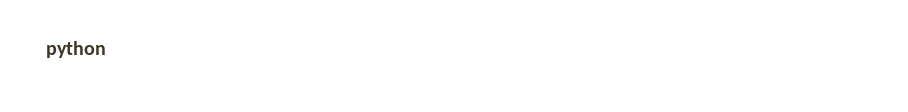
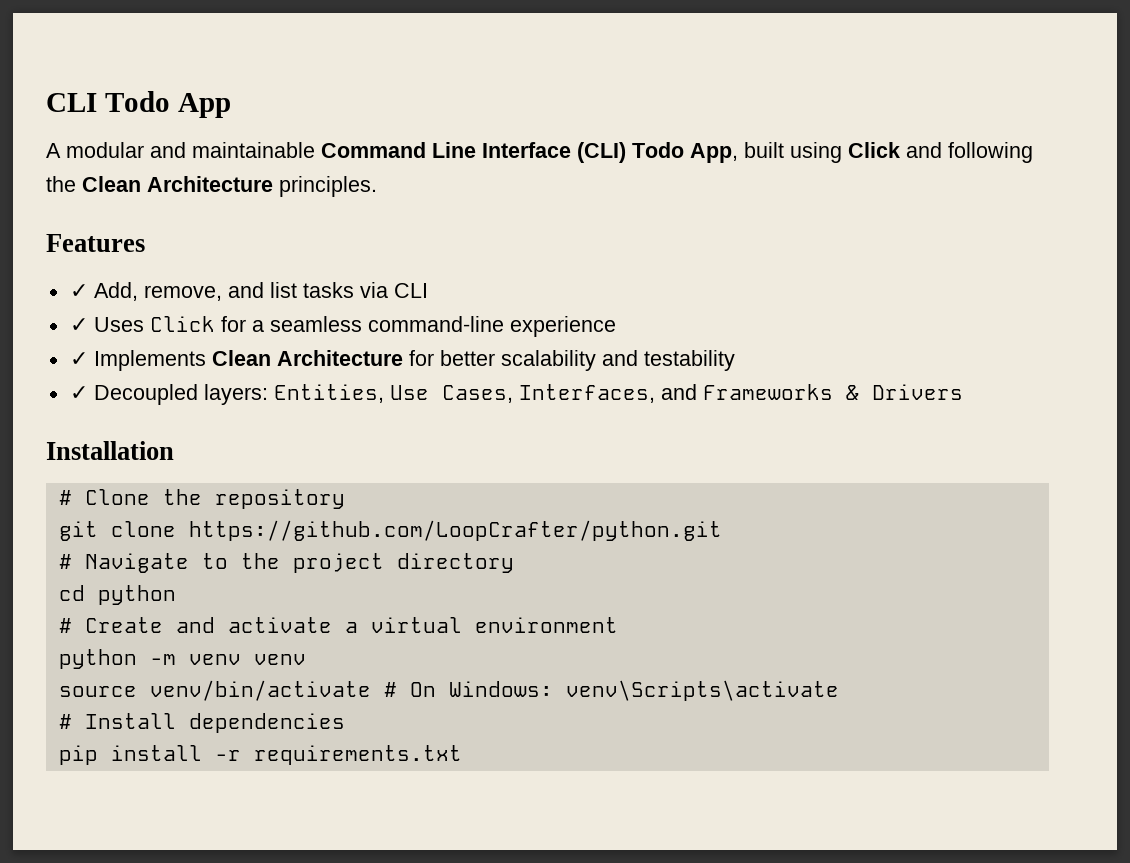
- python
+ CLI Todo App
+ A modular and maintainable Command Line Interface (CLI) Todo App, built using Click and following the Clean Architecture principles.
+ Features
+ ✓ Add, remove, and list tasks via CLI
+ ✓ Uses Click for a seamless command-line experience
+ ✓ Implements Clean Architecture for better scalability and testability
+ ✓ Decoupled layers: Entities, Use Cases, Interfaces, and Frameworks & Drivers
+ Installation
+ # Clone the repository
+ git clone https://github.com/LoopCrafter/python.git
+ # Navigate to the project directory
+ cd python
+ # Create and activate a virtual environment
+ python -m venv venv
+ source venv/bin/activate # On Windows: venv\Scripts\activate
+ # Install dependencies
+ pip install -r requirements.txt

